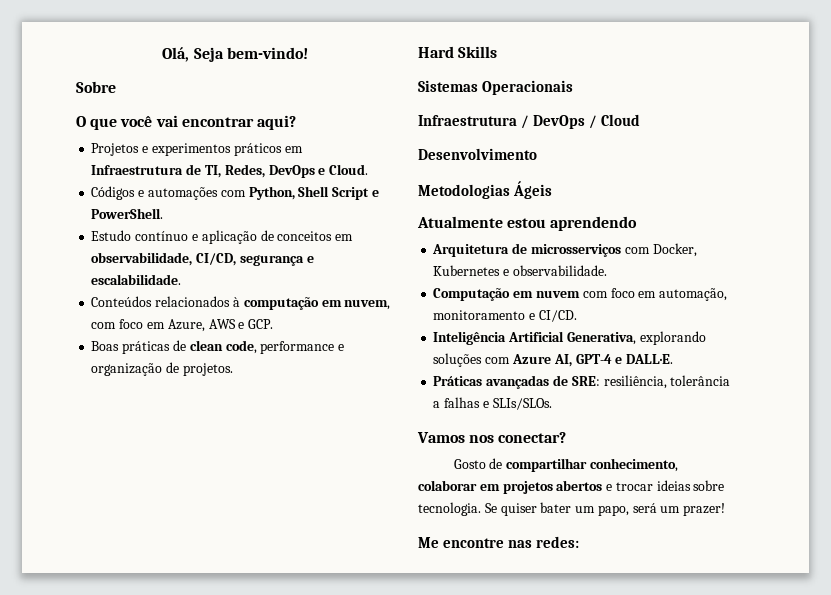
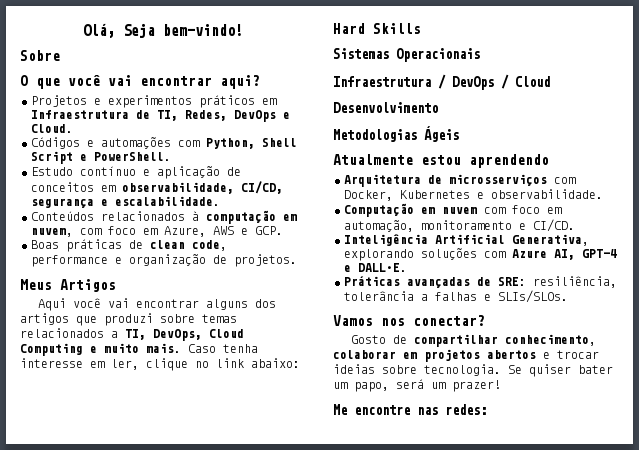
+ Meus Artigos
+ Aqui você vai encontrar alguns dos artigos que produzi sobre temas relacionados a TI, DevOps, Cloud Computing e muito mais. Caso tenha interesse em ler, clique no link abaixo:

